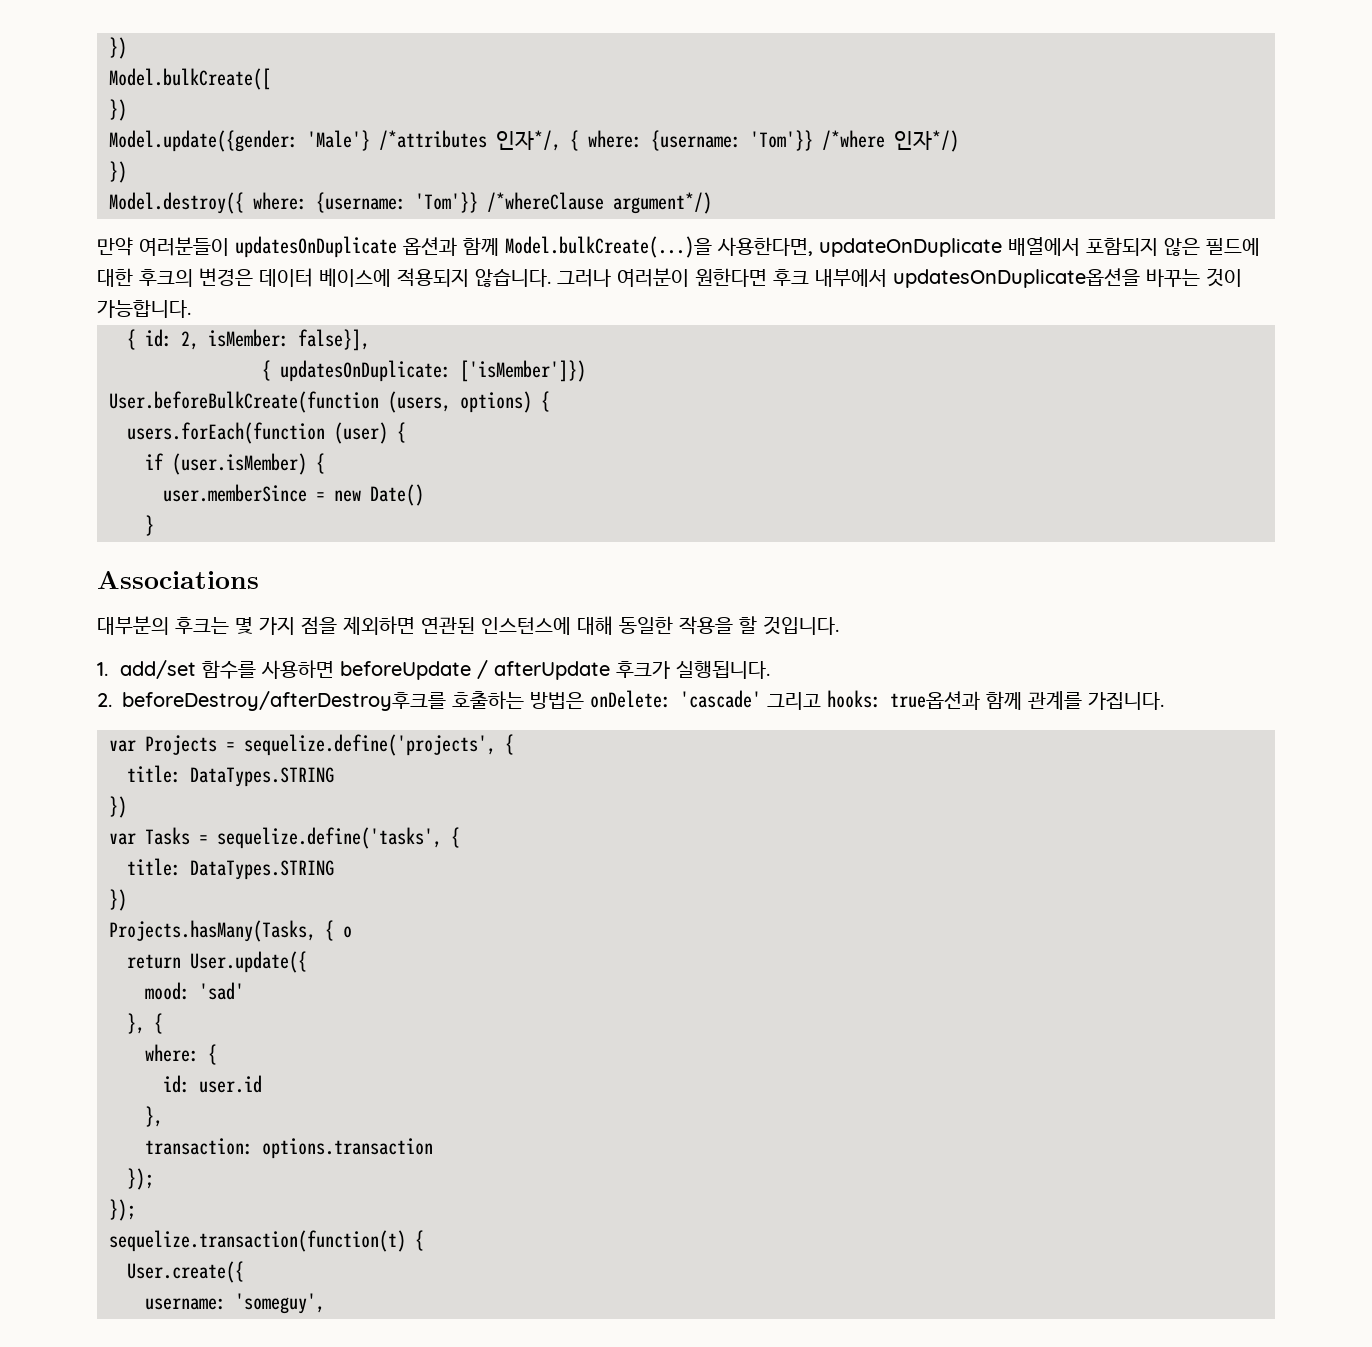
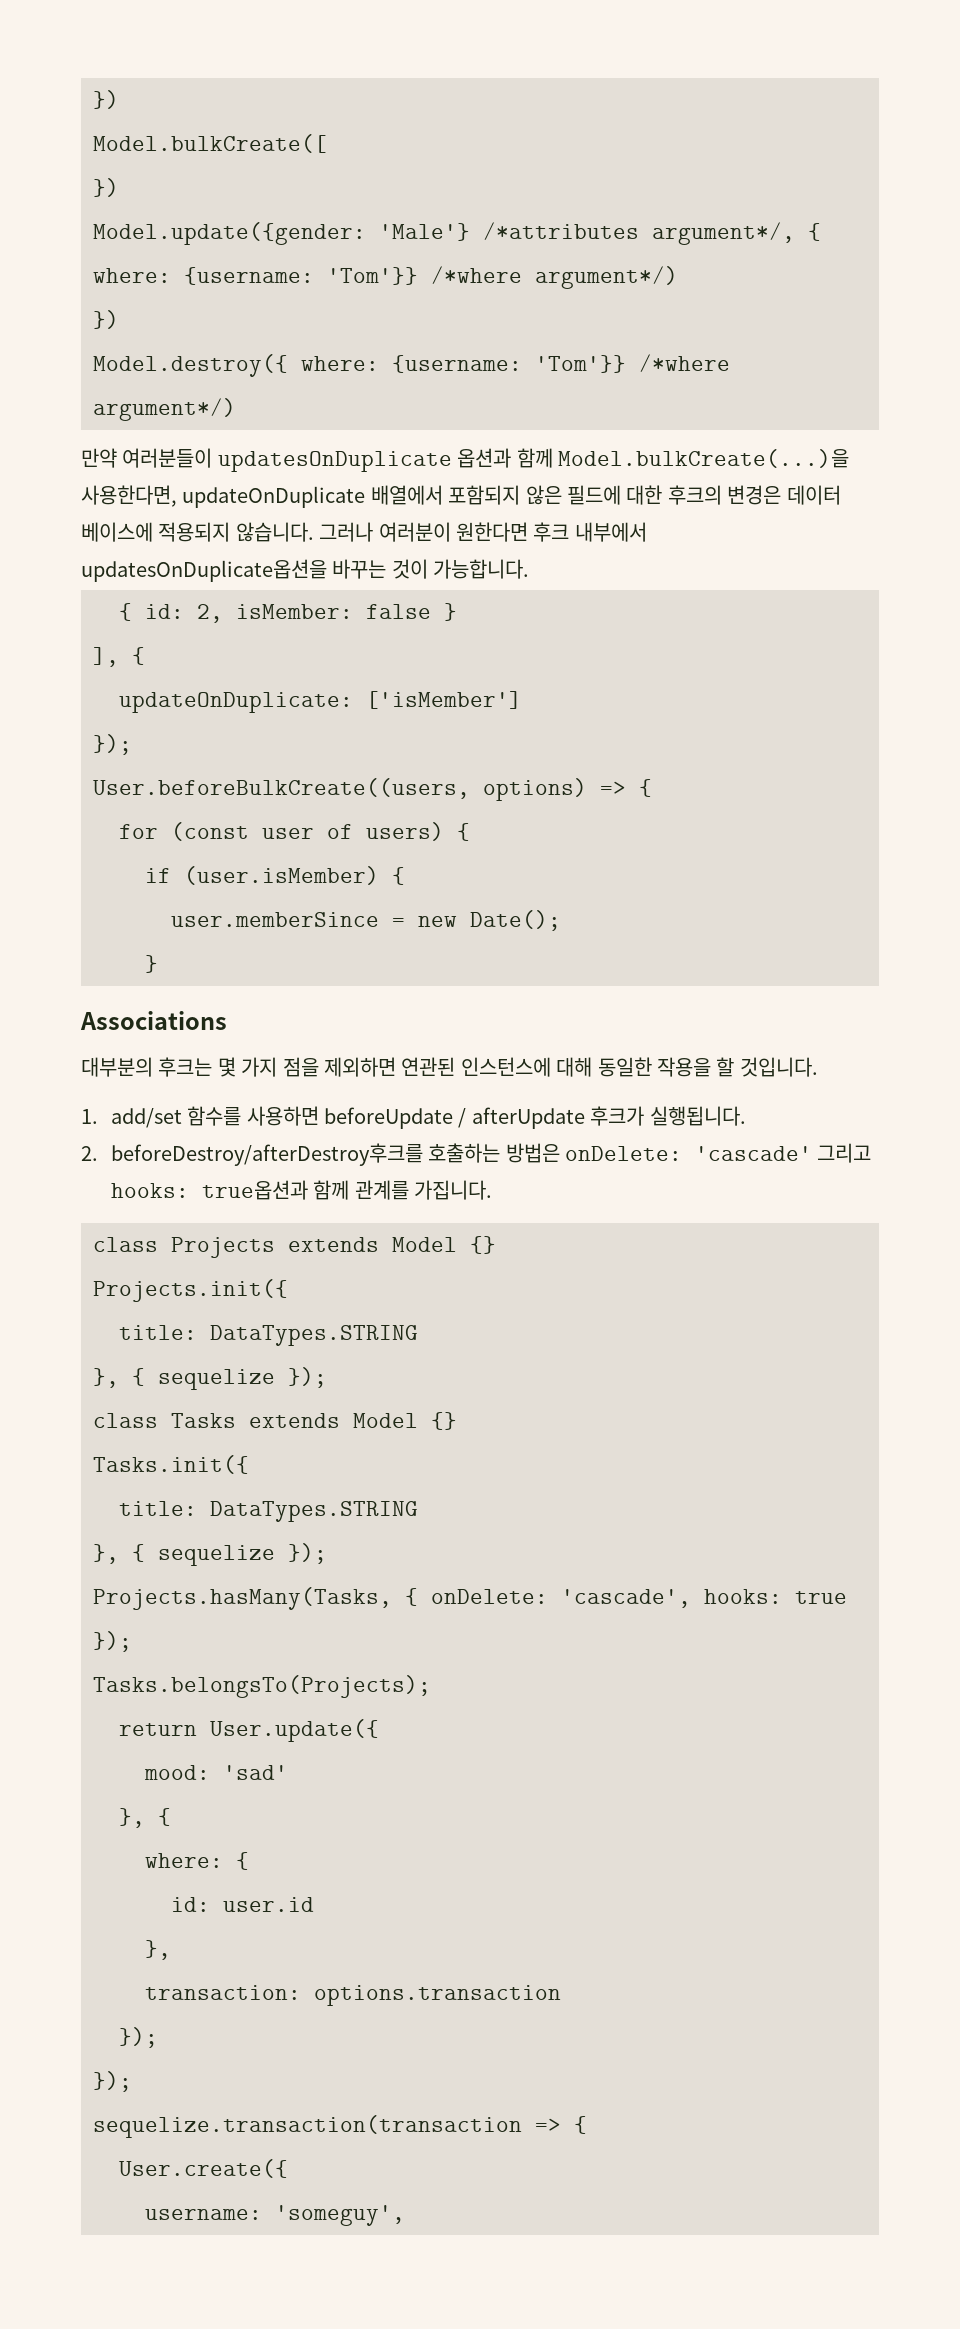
- Model.update({gender: 'Male'} /*attributes 인자*/, { where: {username: 'Tom'}} /*where 인자*/)
+ Model.update({gender: 'Male'} /*attributes argument*/, { where: {username: 'Tom'}} /*where argument*/)
- Model.destroy({ where: {username: 'Tom'}} /*whereClause argument*/)
+ Model.destroy({ where: {username: 'Tom'}} /*where argument*/)
- { id: 2, isMember: false}],
- { updatesOnDuplicate: ['isMember']})
- User.beforeBulkCreate(function (users, options) {
- users.forEach(function (user) {
+ { id: 2, isMember: false }
+ ], {
+ updateOnDuplicate: ['isMember']
+ });
+ User.beforeBulkCreate((users, options) => {
+ for (const user of users) {
- user.memberSince = new Date()
+ user.memberSince = new Date();
- var Projects = sequelize.define('projects', {
+ class Projects extends Model {}
+ Projects.init({
  title: DataTypes.STRING
- })
- var Tasks = sequelize.define('tasks', {
+ }, { sequelize });
+ class Tasks extends Model {}
+ Tasks.init({
  title: DataTypes.STRING
- })
- Projects.hasMany(Tasks, { o
+ }, { sequelize });
+ Projects.hasMany(Tasks, { onDelete: 'cascade', hooks: true });
+ Tasks.belongsTo(Projects);
- sequelize.transaction(function(t) {
+ sequelize.transaction(transaction => {

